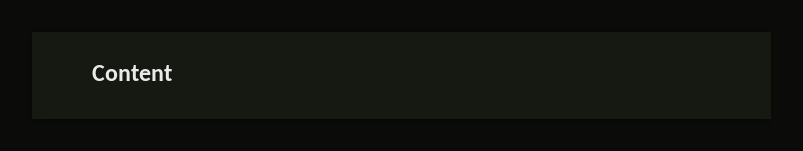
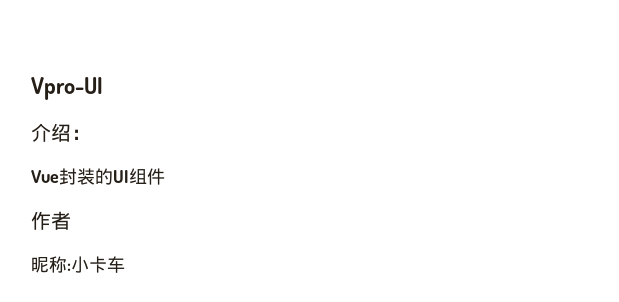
- Content
+ Vpro-UI
+ 介绍：
+ Vue封装的UI组件
+ 作者
+ 昵称:小卡车

